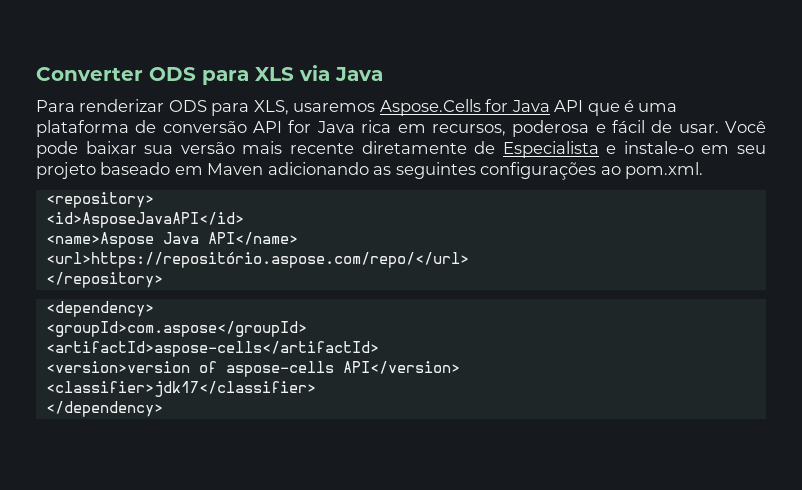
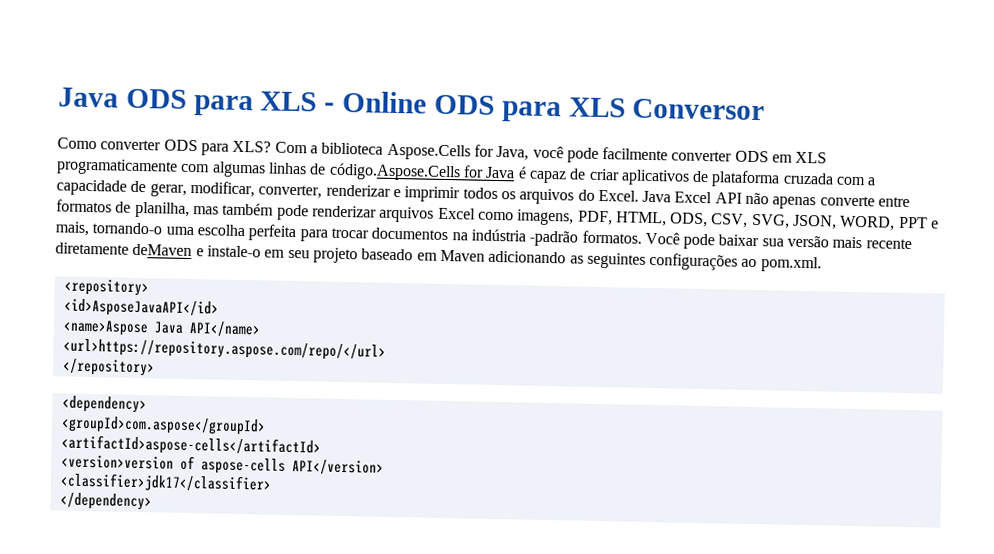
- Converter ODS para XLS via Java
- Para renderizar ODS para XLS, usaremos Aspose.Cells for Java API que é uma plataforma de conversão API for Java rica em recursos, poderosa e fácil de usar.
+ Java ODS para XLS - Online ODS para XLS Conversor
+ Como converter ODS para XLS? Com a biblioteca Aspose.Cells for Java, você pode facilmente converter ODS em XLS programaticamente com algumas linhas de código.Aspose.Cells for Java é capaz de criar aplicativos de plataforma cruzada com a capacidade de gerar, modificar, converter, renderizar e imprimir todos os arquivos do Excel. Java Excel API não apenas converte entre formatos de planilha, mas também pode renderizar arquivos Excel como imagens, PDF, HTML, ODS, CSV, SVG, JSON, WORD, PPT e mais, tornando-o uma escolha perfeita para trocar documentos na indústria -padrão formatos.
- Você pode baixar sua versão mais recente diretamente de Especialista e instale-o em seu projeto baseado em Maven adicionando as seguintes configurações ao pom.xml.
+ Você pode baixar sua versão mais recente diretamente deMaven e instale-o em seu projeto baseado em Maven adicionando as seguintes configurações ao pom.xml.
- <url>https://repositório.aspose.com/repo/</url>
+ <url>https://repository.aspose.com/repo/</url>

